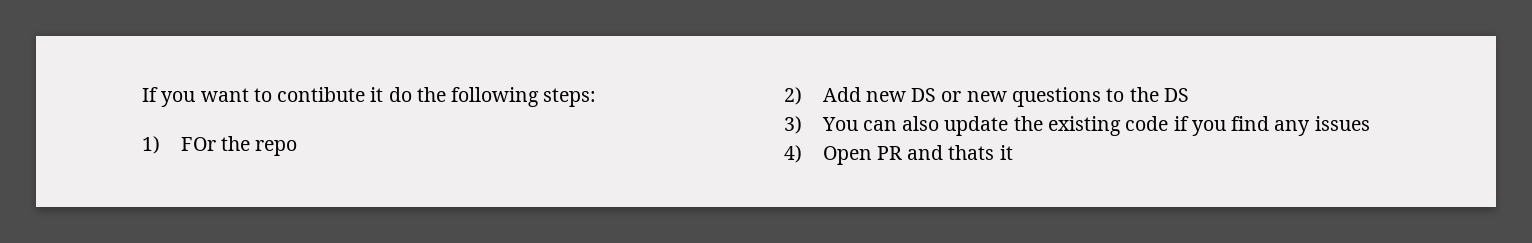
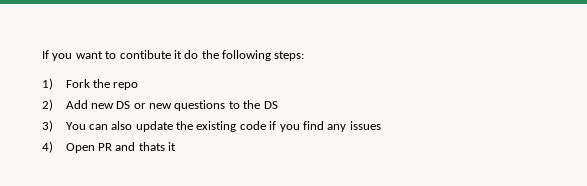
- 1) FOr the repo
+ 1) Fork the repo

